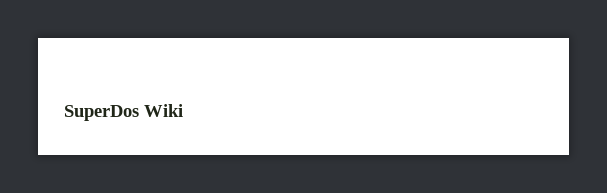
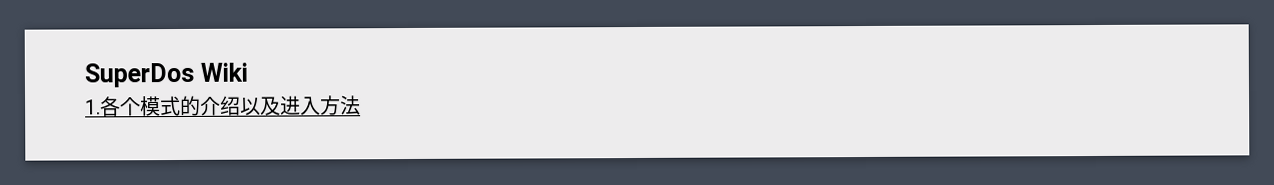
+ 1.各个模式的介绍以及进入方法

